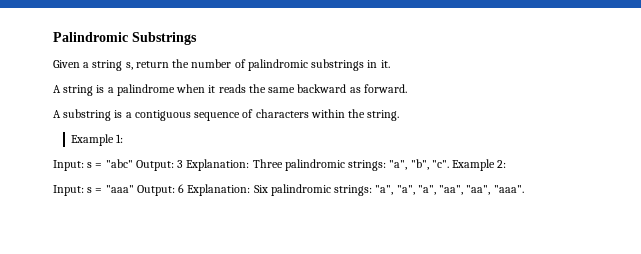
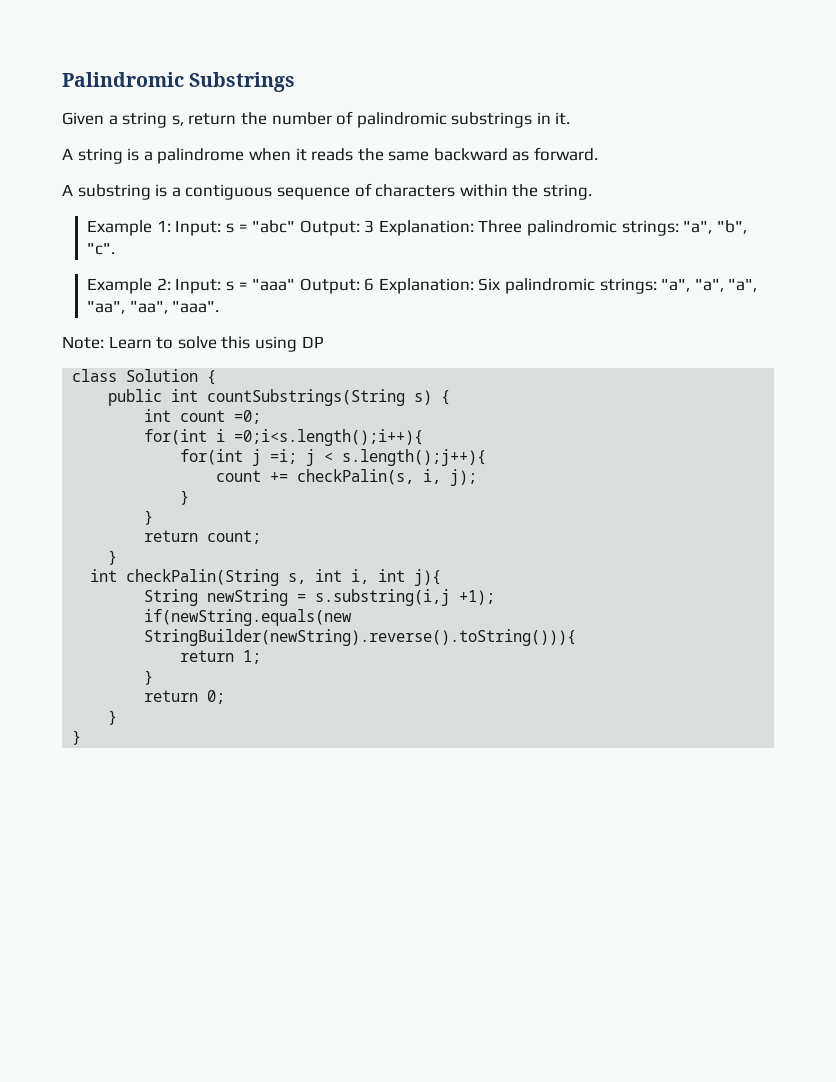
- Example 1:
- Input: s = "abc" Output: 3 Explanation: Three palindromic strings: "a", "b", "c". Example 2:
- Input: s = "aaa" Output: 6 Explanation: Six palindromic strings: "a", "a", "a", "aa", "aa", "aaa".
+ Example 1: Input: s = "abc" Output: 3 Explanation: Three palindromic strings: "a", "b", "c".
+ Example 2: Input: s = "aaa" Output: 6 Explanation: Six palindromic strings: "a", "a", "a", "aa", "aa", "aaa".
+ Note: Learn to solve this using DP
+ class Solution {
+ public int countSubstrings(String s) {
+ int count =0;
+ for(int i =0;i<s.length();i++){
+ for(int j =i; j < s.length();j++){
+ count += checkPalin(s, i, j);
+ }
+ }
+ return count;
+ }
+ int checkPalin(String s, int i, int j){
+ String newString = s.substring(i,j +1);
+ if(newString.equals(new StringBuilder(newString).reverse().toString())){
+ return 1;
+ }
+ return 0;
+ }
+ }

